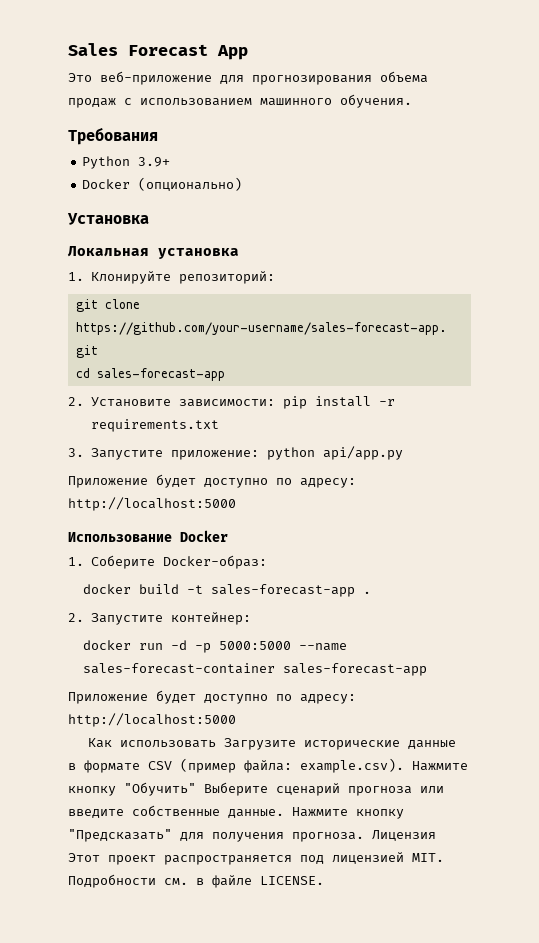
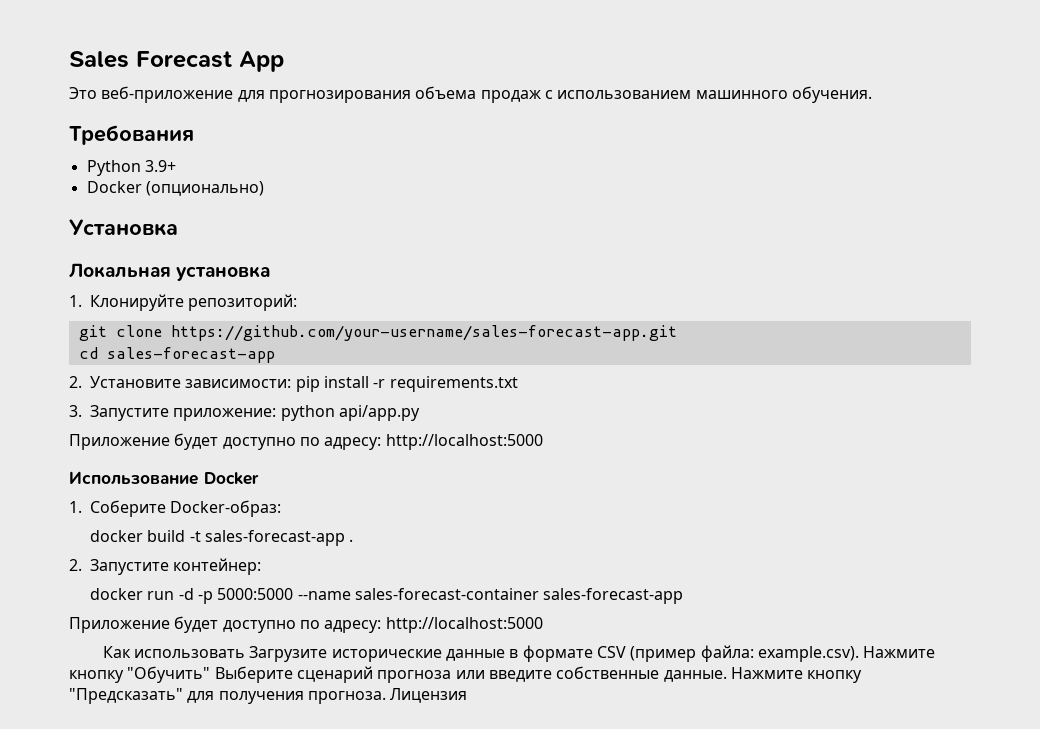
- Лицензия Этот проект распространяется под лицензией MIT. Подробности см. в файле LICENSE.
+ Лицензия

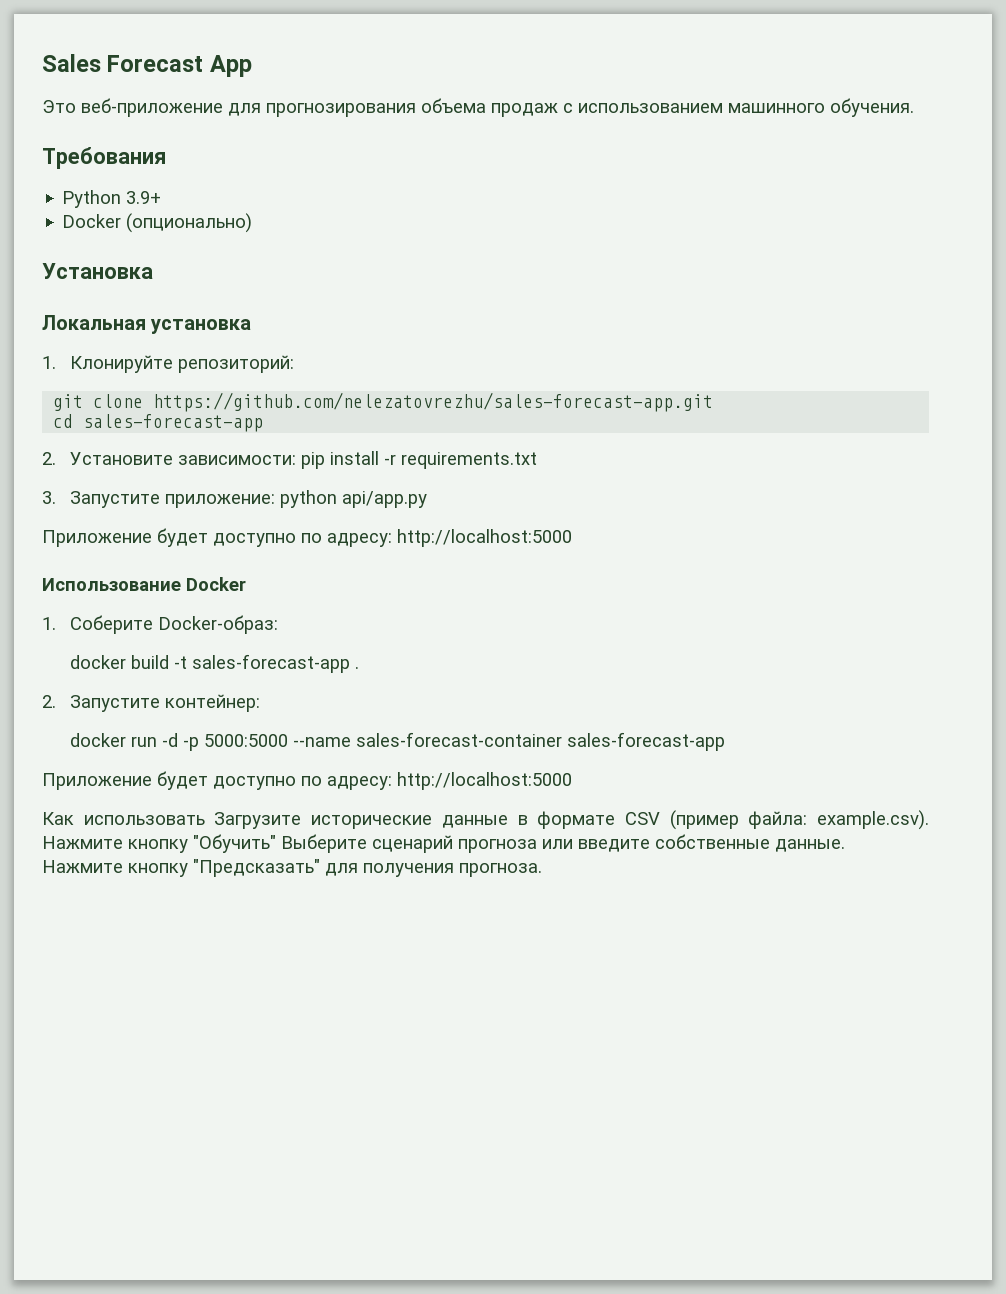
- git clone https://github.com/your-username/sales-forecast-app.git
+ git clone https://github.com/nelezatovrezhu/sales-forecast-app.git
- Лицензия

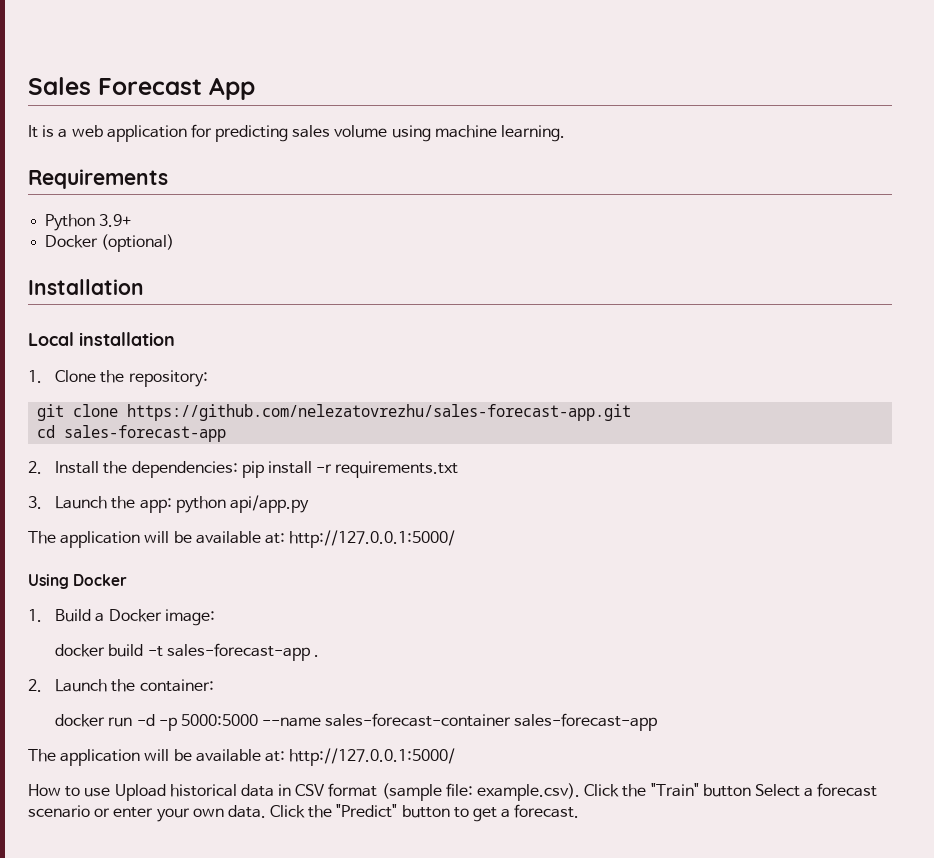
- Это веб-приложение для прогнозирования объема продаж с использованием машинного обучения.
- Требования
+ It is a web application for predicting sales volume using machine learning.
+ Requirements
  Python 3.9+
- Docker (опционально)
- Установка
- Локальная установка
- 1. Клонируйте репозиторий:
+ Docker (optional)
+ Installation
+ Local installation
+ 1. Clone the repository:
- 2. Установите зависимости: pip install -r requirements.txt
+ 2. Install the dependencies: pip install -r requirements.txt
- 3. Запустите приложение: python api/app.py
- Приложение будет доступно по адресу: http://localhost:5000
- Использование Docker
- 1. Соберите Docker-образ:
+ 3. Launch the app: python api/app.py
+ The application will be available at: http://127.0.0.1:5000/
+ Using Docker
+ 1. Build a Docker image:
- 2. Запустите контейнер:
+ 2. Launch the container:
  docker run -d -p 5000:5000 --name sales-forecast-container sales-forecast-app
- Приложение будет доступно по адресу: http://localhost:5000
- Как использовать Загрузите исторические данные в формате CSV (пример файла: example.csv). Нажмите кнопку "Обучить" Выберите сценарий прогноза или введите собственные данные. Нажмите кнопку "Предсказать" для получения прогноза.
+ The application will be available at: http://127.0.0.1:5000/
+ How to use Upload historical data in CSV format (sample file: example.csv). Click the "Train" button Select a forecast scenario or enter your own data. Click the "Predict" button to get a forecast.

